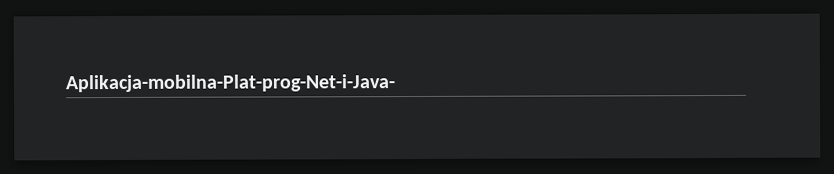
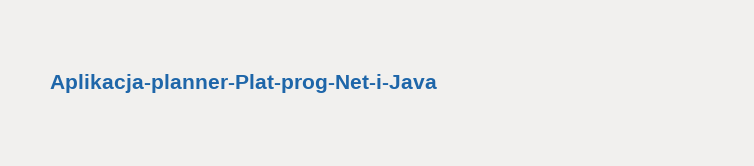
- Aplikacja-mobilna-Plat-prog-Net-i-Java-
+ Aplikacja-planner-Plat-prog-Net-i-Java

